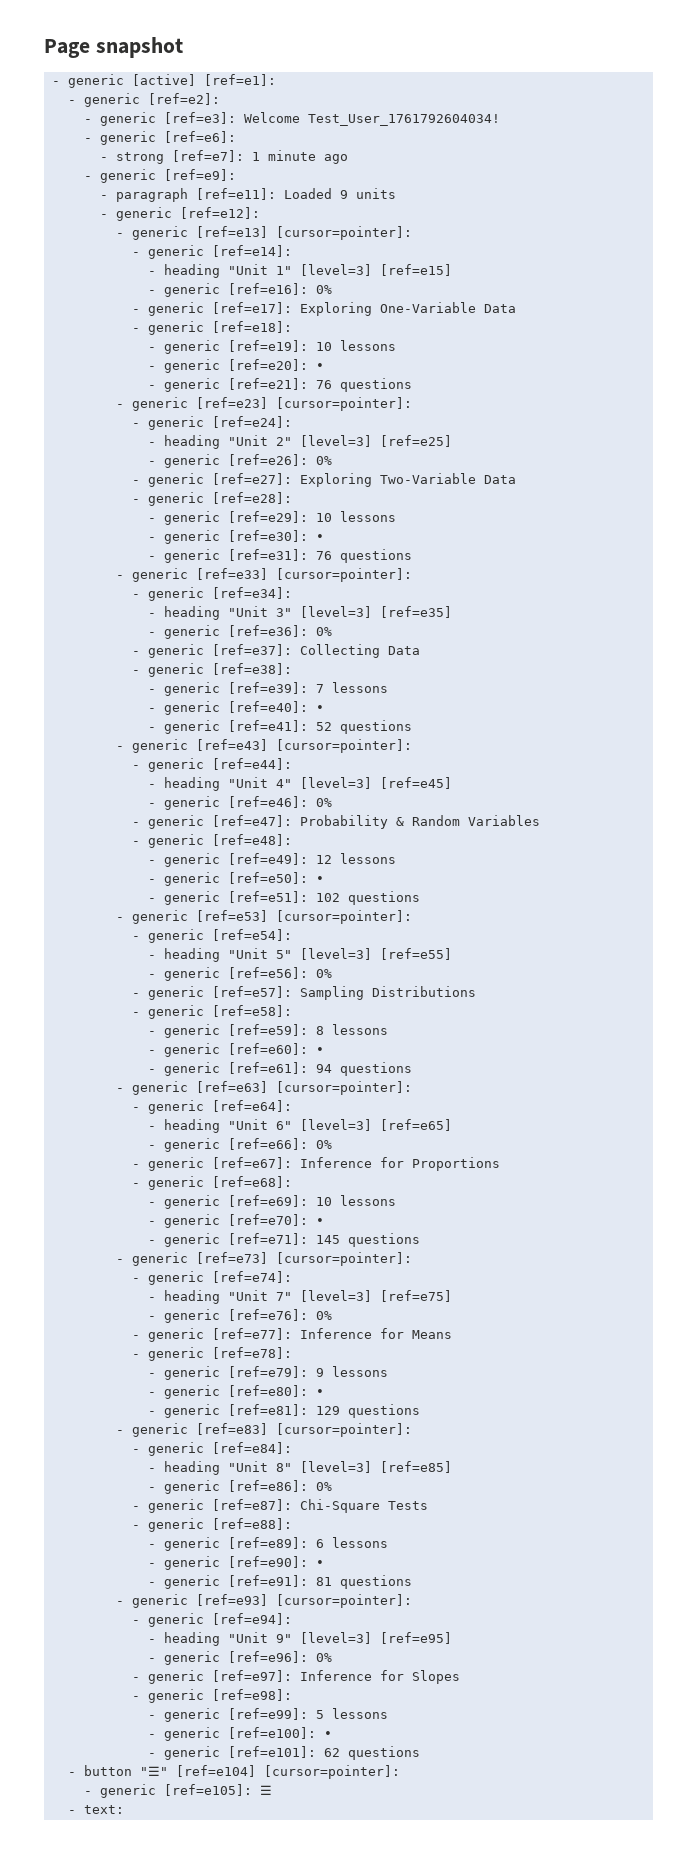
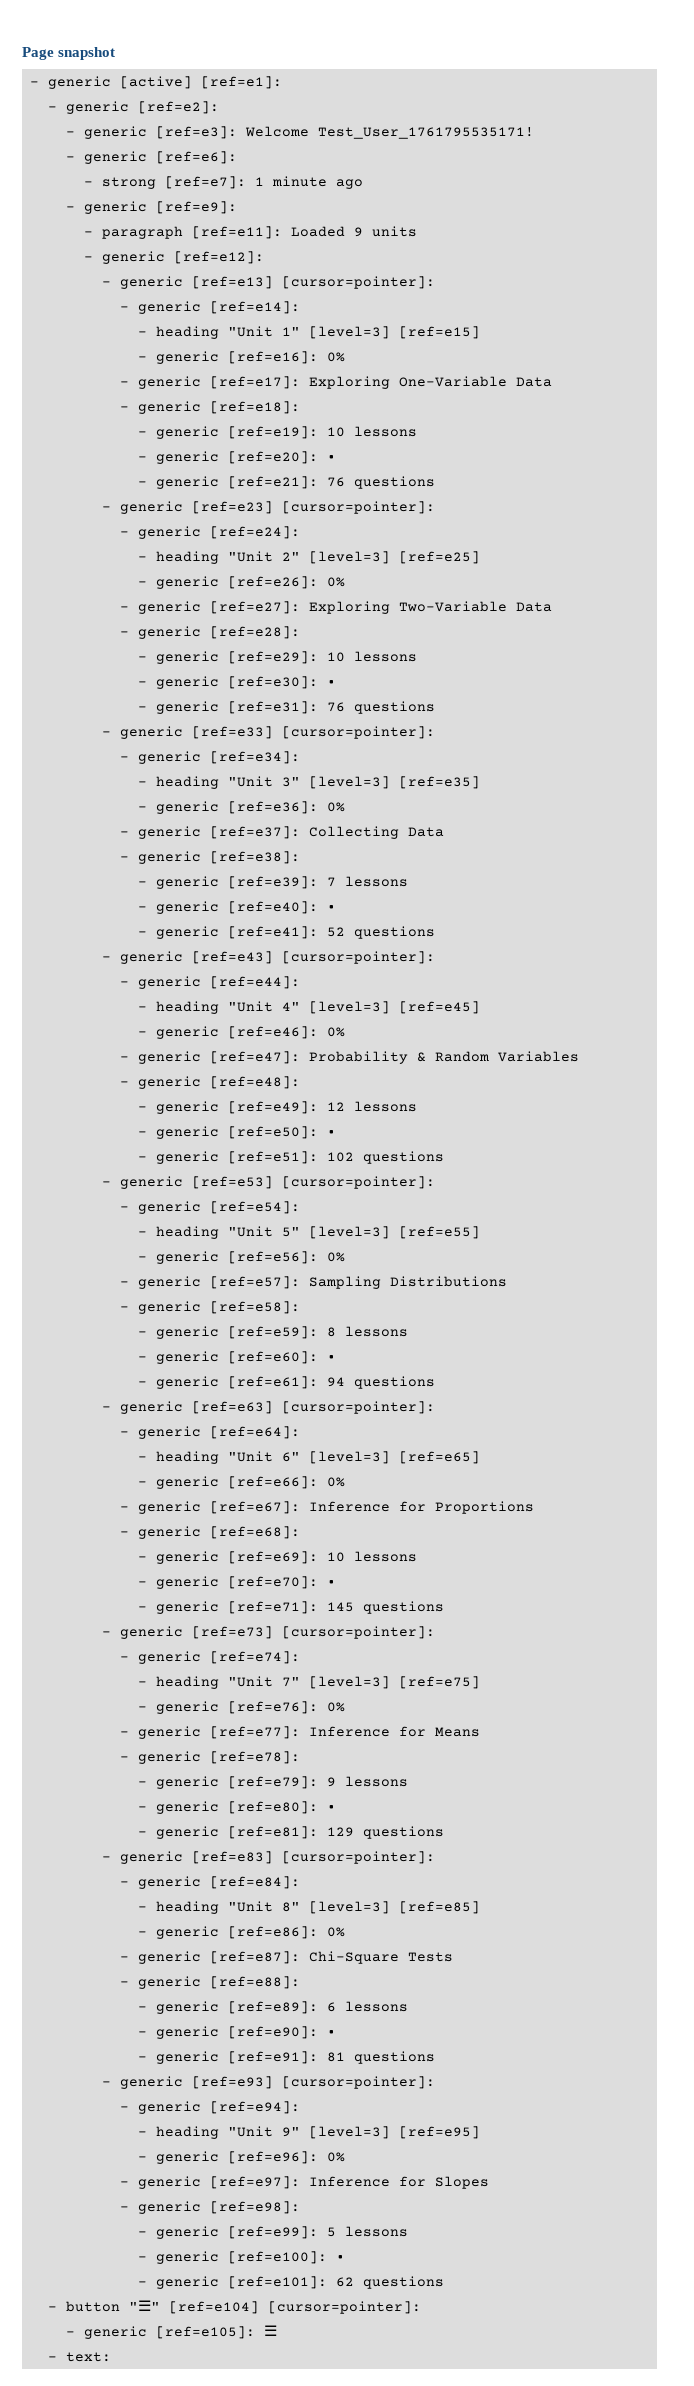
- - generic [ref=e3]: Welcome Test_User_1761792604034!
+ - generic [ref=e3]: Welcome Test_User_1761795535171!

